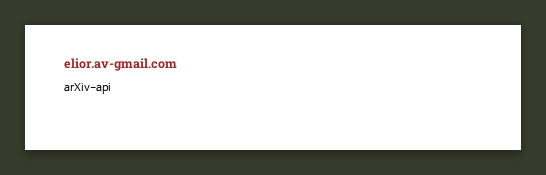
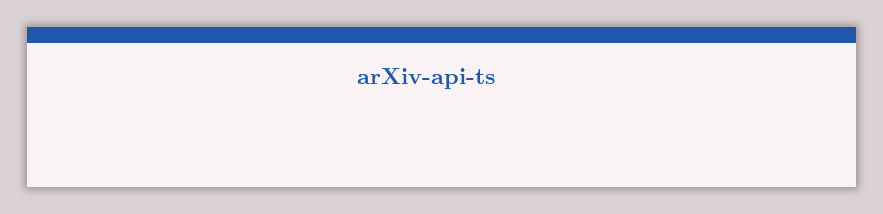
- elior.av-gmail.com
- arXiv-api
+ arXiv-api-ts

